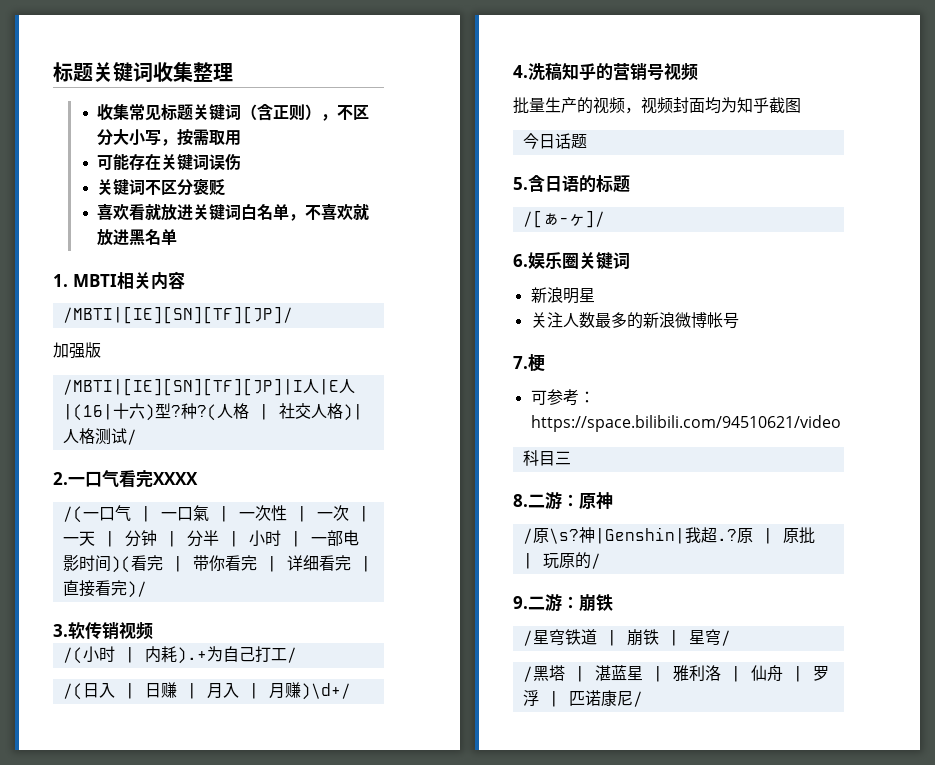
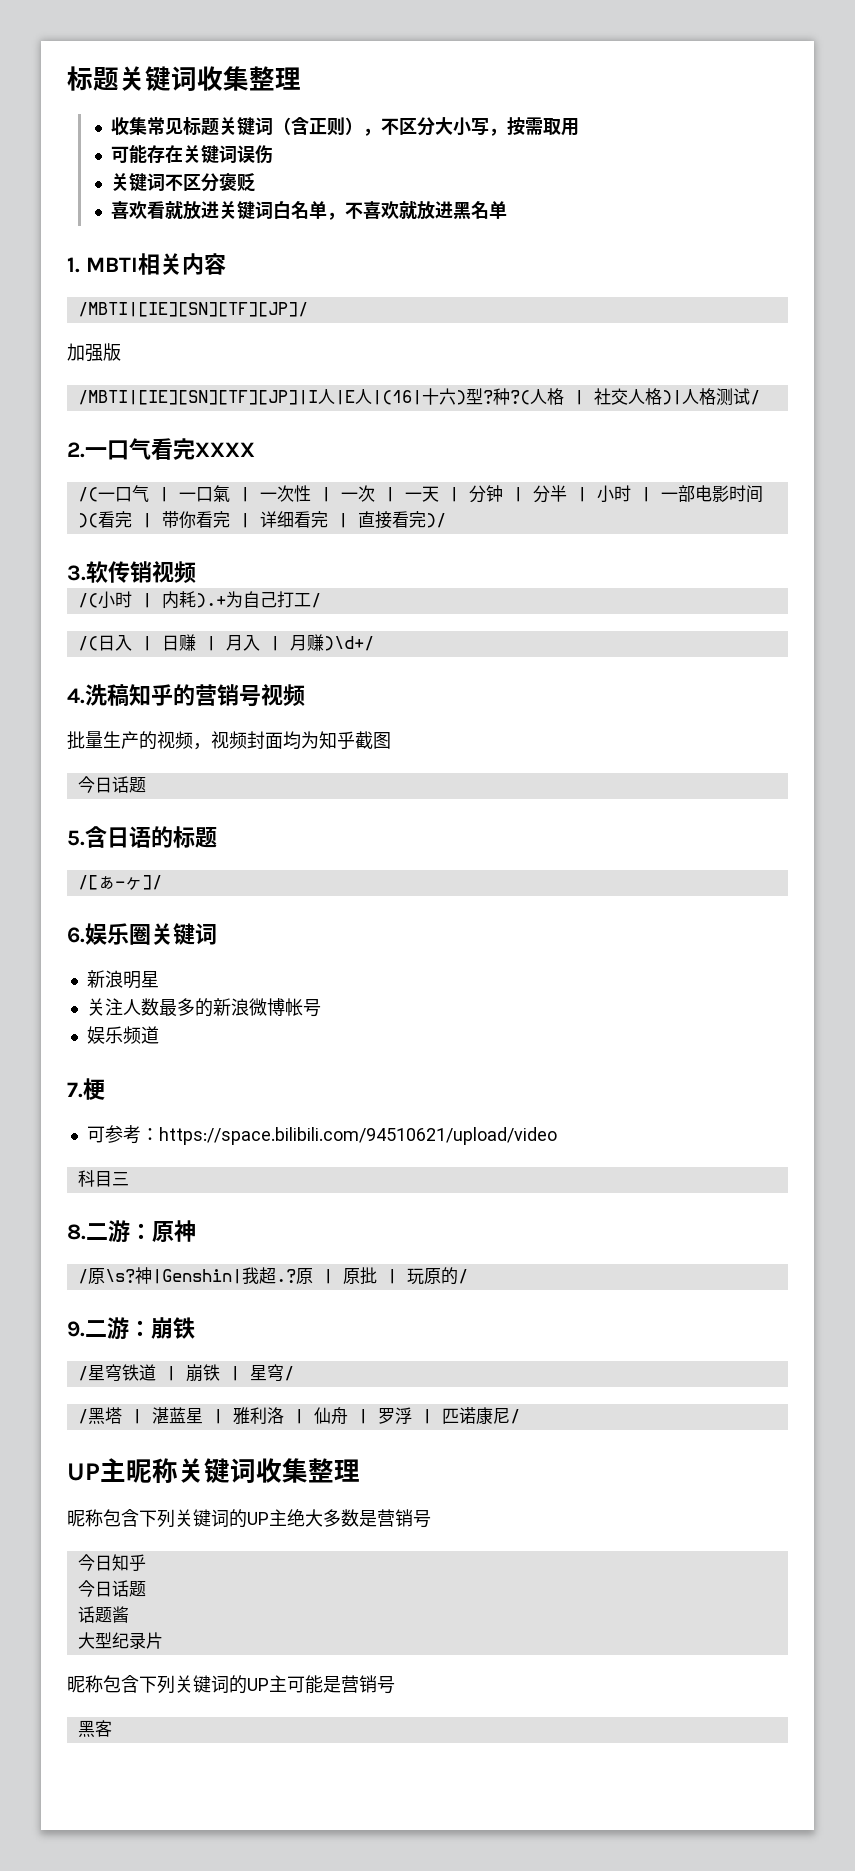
+ 娱乐频道
- 可参考：https://space.bilibili.com/94510621/video
+ 可参考：https://space.bilibili.com/94510621/upload/video
+ UP主昵称关键词收集整理
+ 昵称包含下列关键词的UP主绝大多数是营销号
+ 今日知乎
+ 今日话题
+ 话题酱
+ 大型纪录片
+ 昵称包含下列关键词的UP主可能是营销号
+ 黑客

